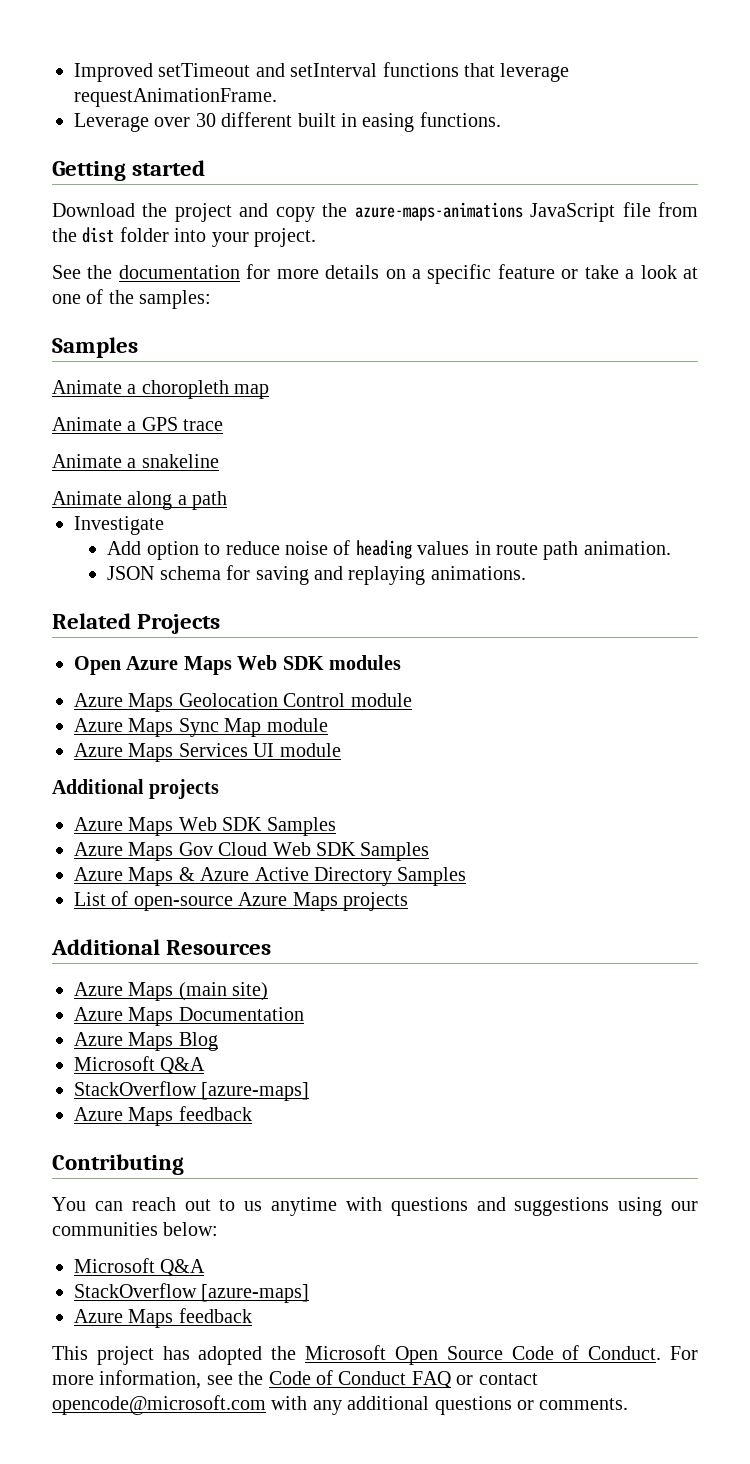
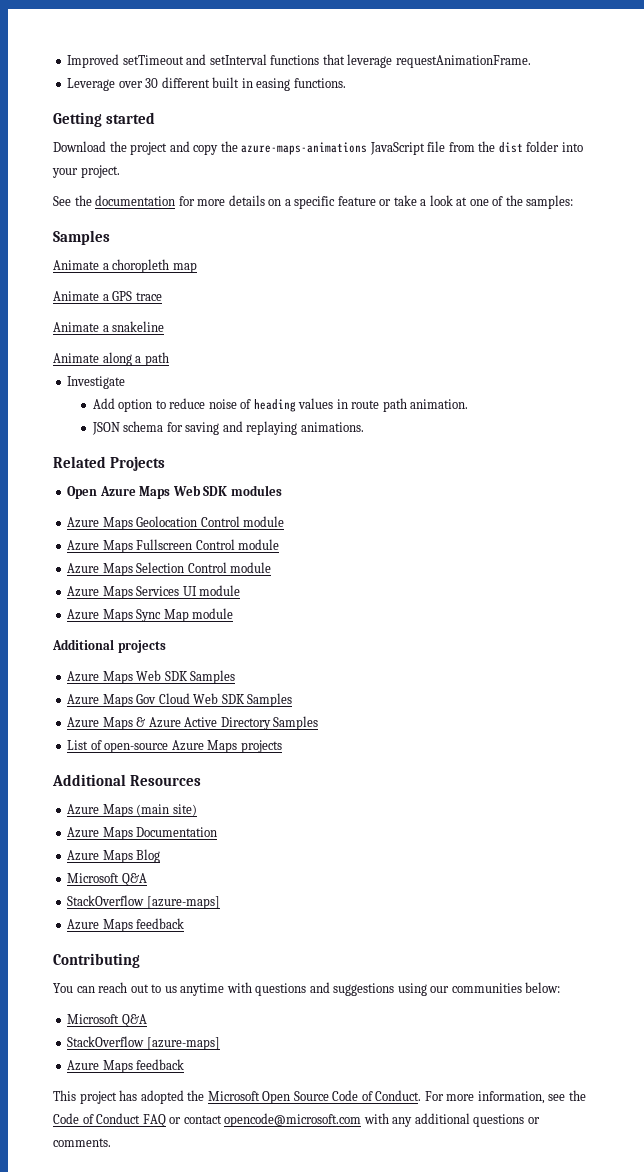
- Azure Maps Sync Map module
+ Azure Maps Fullscreen Control module
+ Azure Maps Selection Control module
+ Azure Maps Sync Map module

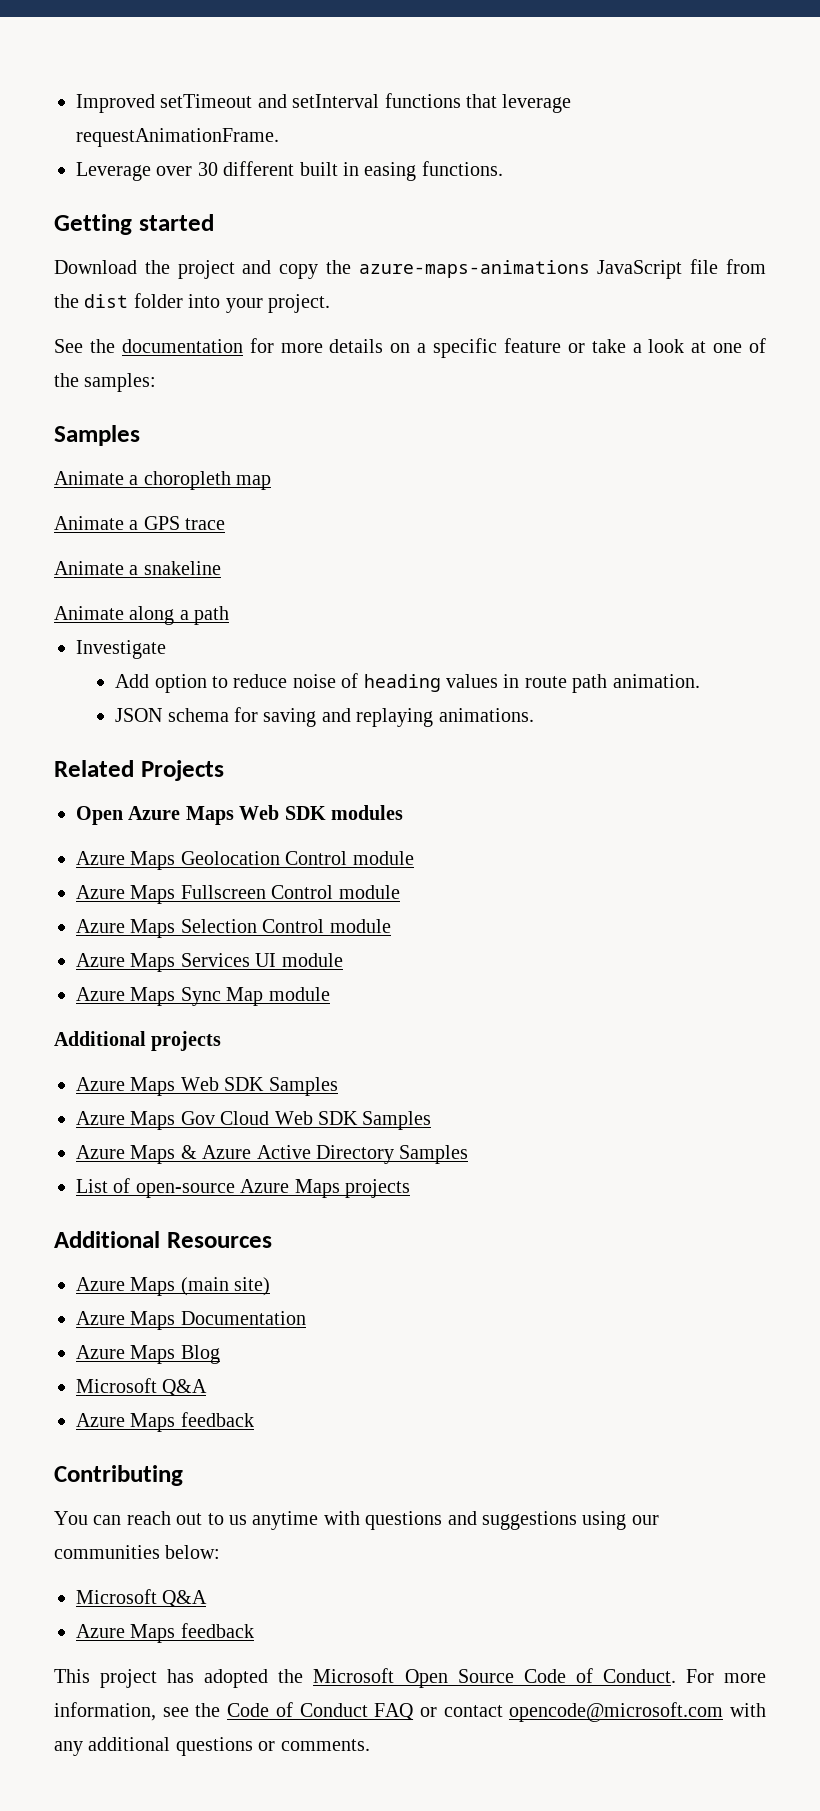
  Azure Maps Blog
  Microsoft Q&A
- StackOverflow [azure-maps]
  You can reach out to us anytime with questions and suggestions using our communities below:
  Microsoft Q&A
- StackOverflow [azure-maps]

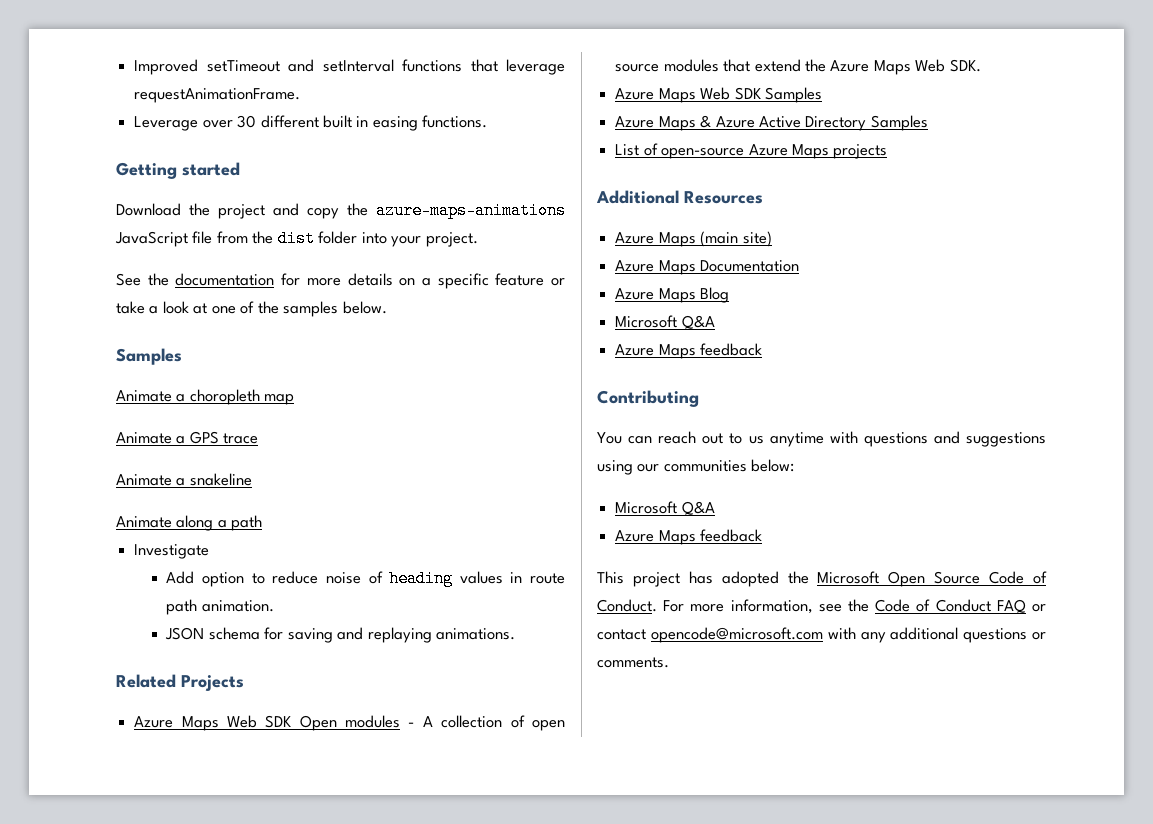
- See the documentation for more details on a specific feature or take a look at one of the samples:
+ See the documentation for more details on a specific feature or take a look at one of the samples below.
- Open Azure Maps Web SDK modules
- Azure Maps Geolocation Control module
- Azure Maps Fullscreen Control module
- Azure Maps Selection Control module
- Azure Maps Services UI module
- Azure Maps Sync Map module
- Additional projects
+ Azure Maps Web SDK Open modules - A collection of open source modules that extend the Azure Maps Web SDK.
  Azure Maps Web SDK Samples
- Azure Maps Gov Cloud Web SDK Samples

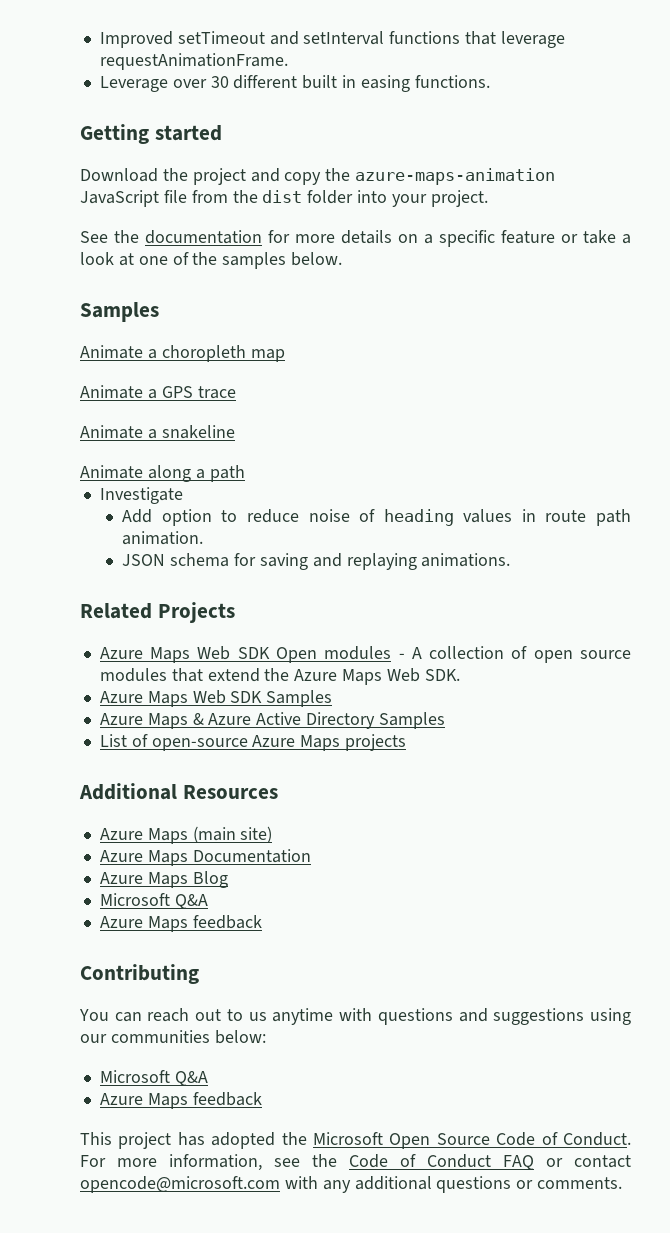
- Download the project and copy the azure-maps-animations JavaScript file from the dist folder into your project.
+ Download the project and copy the azure-maps-animation JavaScript file from the dist folder into your project.

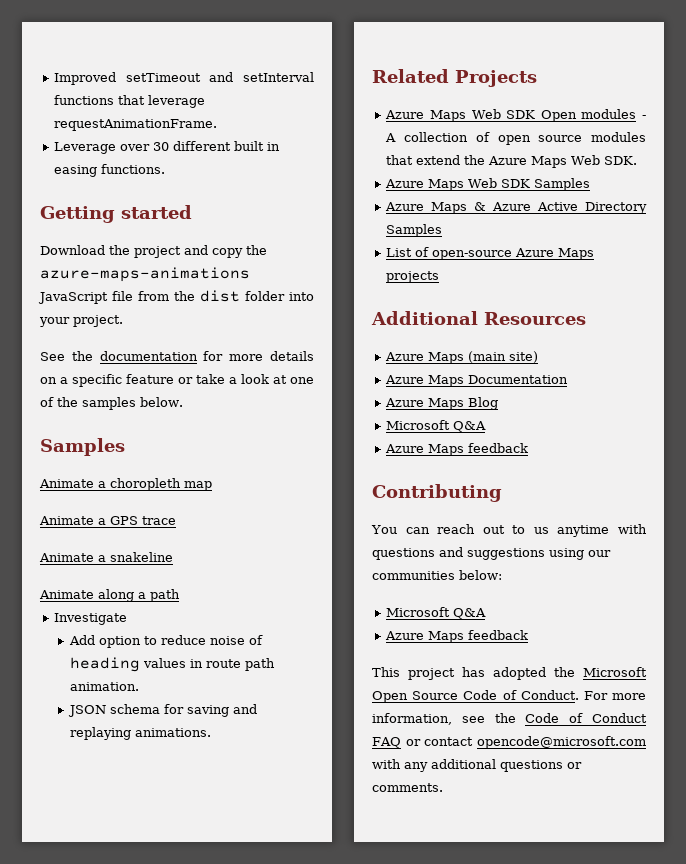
- Download the project and copy the azure-maps-animation JavaScript file from the dist folder into your project.
+ Download the project and copy the azure-maps-animations JavaScript file from the dist folder into your project.

